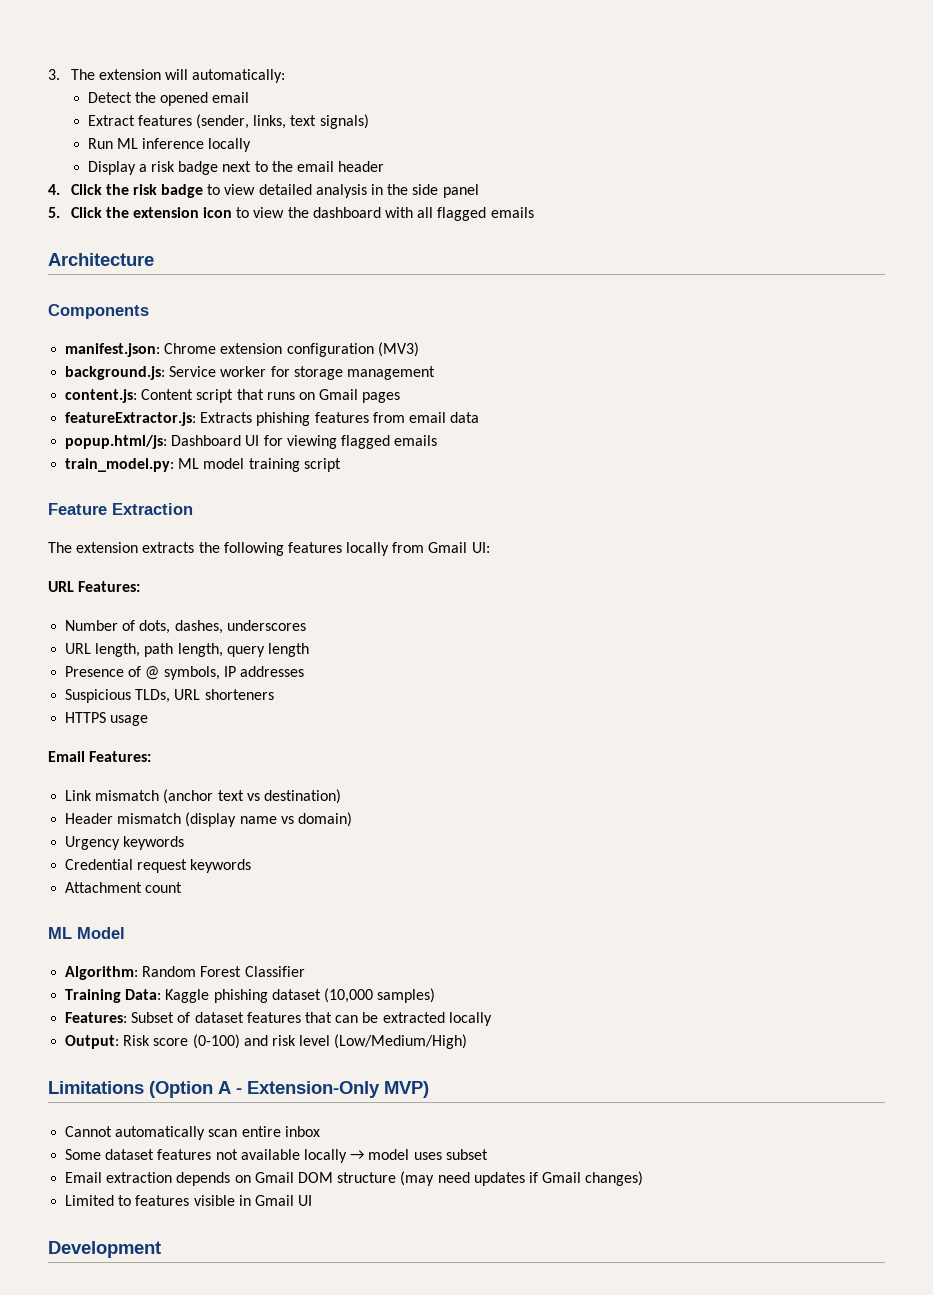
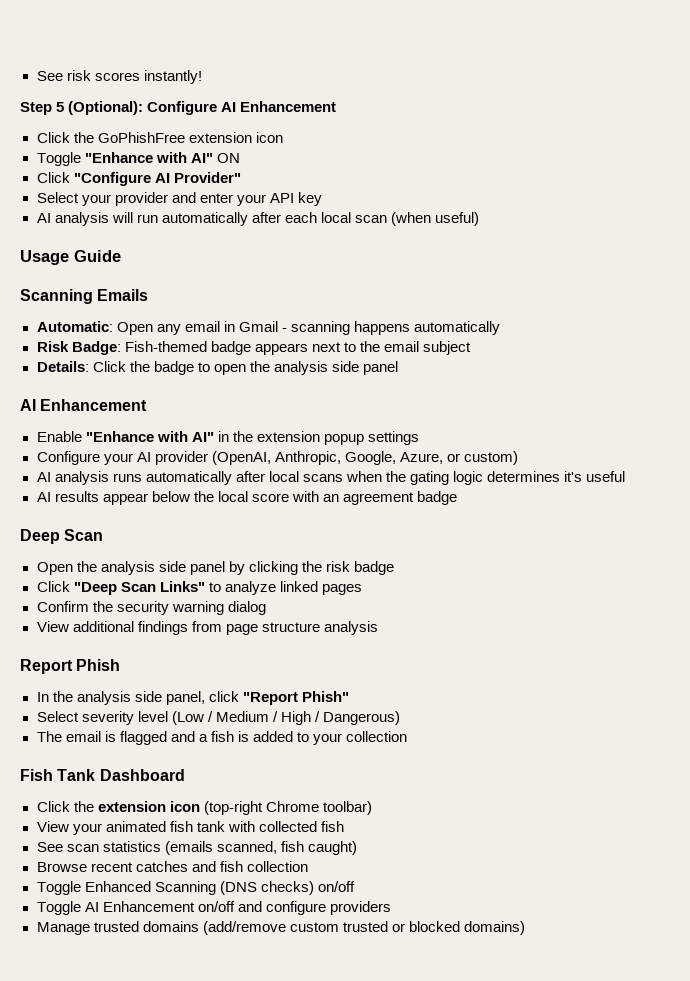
- 3. The extension will automatically:
- Detect the opened email
- Extract features (sender, links, text signals)
- Run ML inference locally
- Display a risk badge next to the email header
- 4. Click the risk badge to view detailed analysis in the side panel
- 5. Click the extension icon to view the dashboard with all flagged emails
- Architecture
- Components
- manifest.json: Chrome extension configuration (MV3)
- background.js: Service worker for storage management
- content.js: Content script that runs on Gmail pages
- featureExtractor.js: Extracts phishing features from email data
- popup.html/js: Dashboard UI for viewing flagged emails
- train_model.py: ML model training script
- Feature Extraction
- The extension extracts the following features locally from Gmail UI:
- URL Features:
- Number of dots, dashes, underscores
- URL length, path length, query length
- Presence of @ symbols, IP addresses
- Suspicious TLDs, URL shorteners
- HTTPS usage
- Email Features:
- Link mismatch (anchor text vs destination)
- Header mismatch (display name vs domain)
- Urgency keywords
- Credential request keywords
- Attachment count
- ML Model
- Algorithm: Random Forest Classifier
- Training Data: Kaggle phishing dataset (10,000 samples)
- Features: Subset of dataset features that can be extracted locally
- Output: Risk score (0-100) and risk level (Low/Medium/High)
- Limitations (Option A - Extension-Only MVP)
- Cannot automatically scan entire inbox
- Some dataset features not available locally → model uses subset
- Email extraction depends on Gmail DOM structure (may need updates if Gmail changes)
- Limited to features visible in Gmail UI
- Development
+ See risk scores instantly!
+ Step 5 (Optional): Configure AI Enhancement
+ Click the GoPhishFree extension icon
+ Toggle "Enhance with AI" ON
+ Click "Configure AI Provider"
+ Select your provider and enter your API key
+ AI analysis will run automatically after each local scan (when useful)
+ Usage Guide
+ Scanning Emails
+ Automatic: Open any email in Gmail - scanning happens automatically
+ Risk Badge: Fish-themed badge appears next to the email subject
+ Details: Click the badge to open the analysis side panel
+ AI Enhancement
+ Enable "Enhance with AI" in the extension popup settings
+ Configure your AI provider (OpenAI, Anthropic, Google, Azure, or custom)
+ AI analysis runs automatically after local scans when the gating logic determines it's useful
+ AI results appear below the local score with an agreement badge
+ Deep Scan
+ Open the analysis side panel by clicking the risk badge
+ Click "Deep Scan Links" to analyze linked pages
+ Confirm the security warning dialog
+ View additional findings from page structure analysis
+ Report Phish
+ In the analysis side panel, click "Report Phish"
+ Select severity level (Low / Medium / High / Dangerous)
+ The email is flagged and a fish is added to your collection
+ Fish Tank Dashboard
+ Click the extension icon (top-right Chrome toolbar)
+ View your animated fish tank with collected fish
+ See scan statistics (emails scanned, fish caught)
+ Browse recent catches and fish collection
+ Toggle Enhanced Scanning (DNS checks) on/off
+ Toggle AI Enhancement on/off and configure providers
+ Manage trusted domains (add/remove custom trusted or blocked domains)

